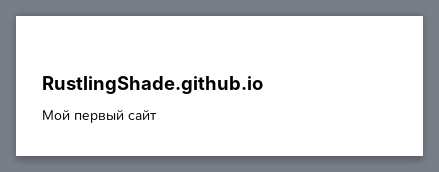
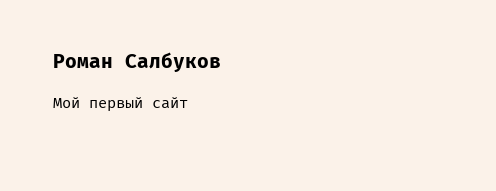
- RustlingShade.github.io
+ Роман Салбуков

